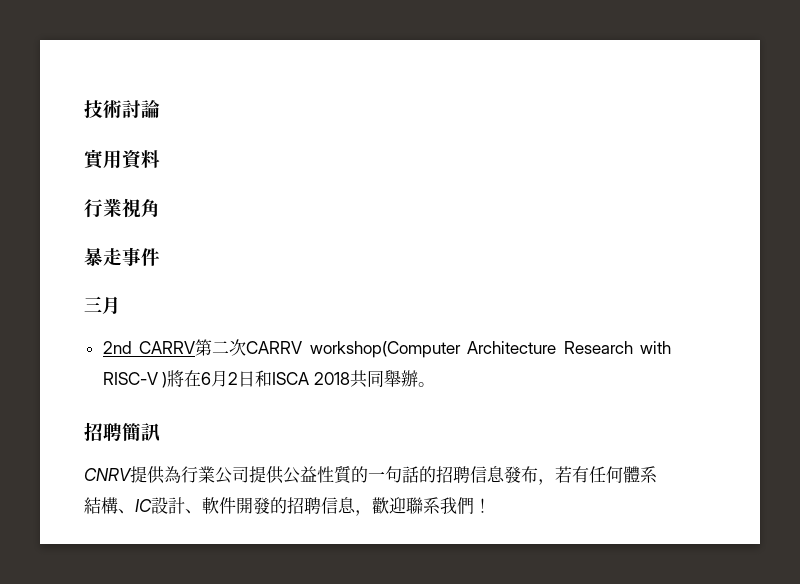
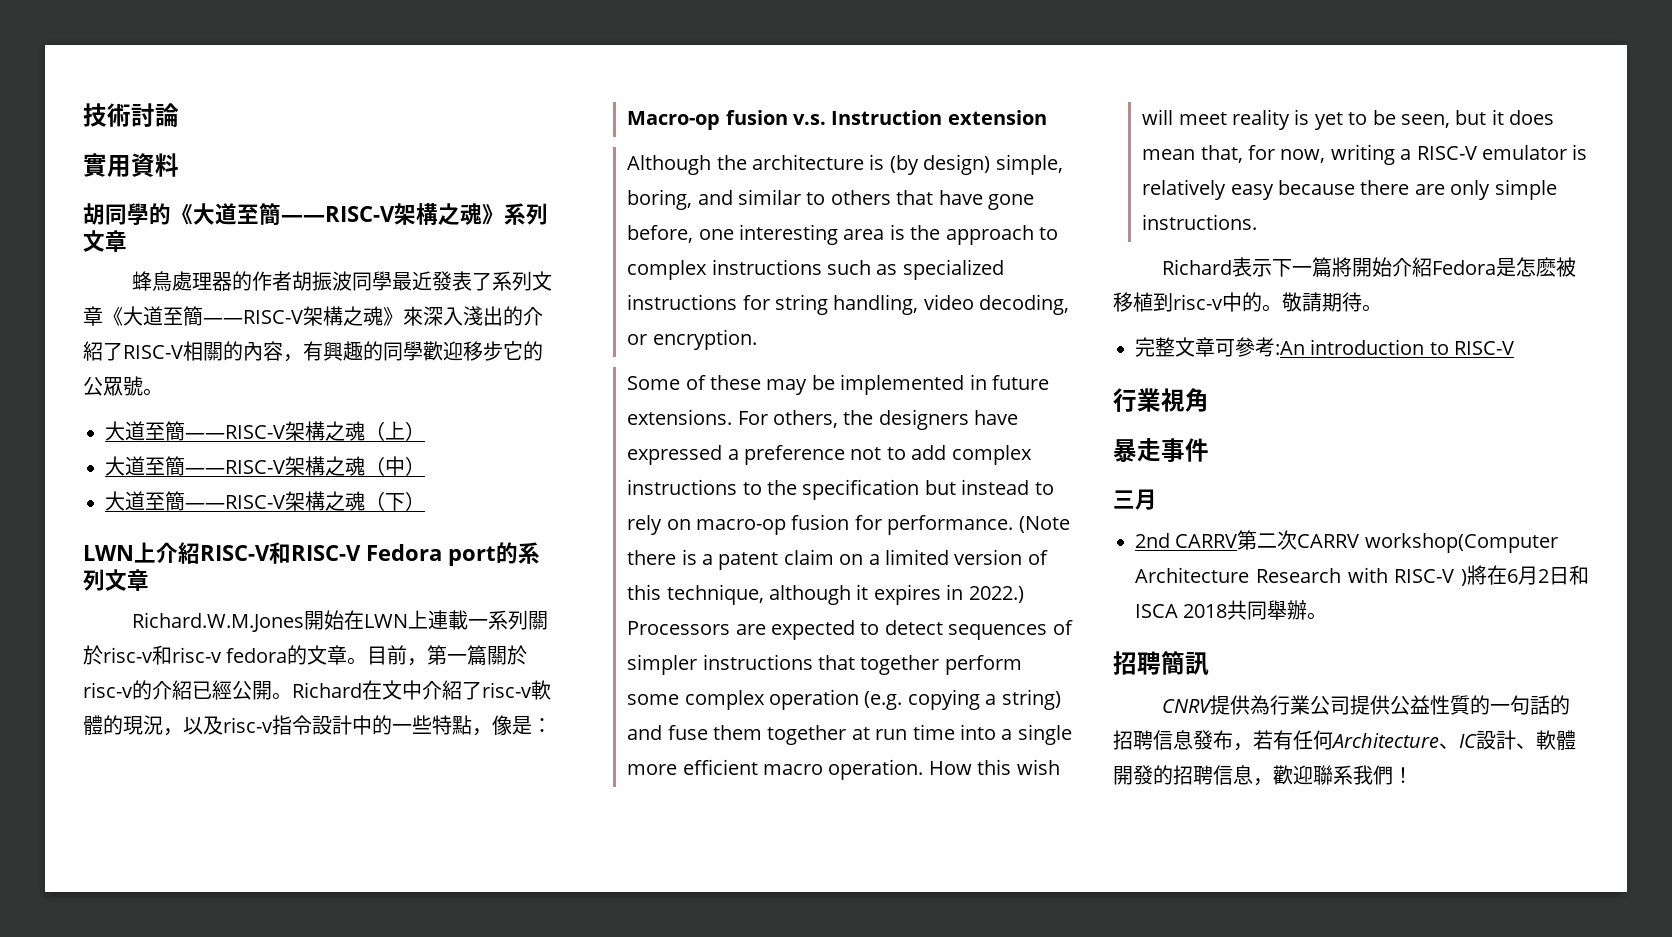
+ 胡同學的《大道至簡——RISC-V架構之魂》系列文章
+ 蜂鳥處理器的作者胡振波同學最近發表了系列文章《大道至簡——RISC-V架構之魂》來深入淺出的介紹了RISC-V相關的內容，有興趣的同學歡迎移步它的公眾號。
+ 大道至簡——RISC-V架構之魂（上）
+ 大道至簡——RISC-V架構之魂（中）
+ 大道至簡——RISC-V架構之魂（下）
+ LWN上介紹RISC-V和RISC-V Fedora port的系列文章
+ Richard.W.M.Jones開始在LWN上連載一系列關於risc-v和risc-v fedora的文章。目前，第一篇關於risc-v的介紹已經公開。Richard在文中介紹了risc-v軟體的現況，以及risc-v指令設計中的一些特點，像是：
+ Macro-op fusion v.s. Instruction extension
+ Although the architecture is (by design) simple, boring, and similar to others that have gone before, one interesting area is the approach to complex instructions such as specialized instructions for string handling, video decoding, or encryption.
+ Some of these may be implemented in future extensions. For others, the designers have expressed a preference not to add complex instructions to the specification but instead to rely on macro-op fusion for performance. (Note there is a patent claim on a limited version of this technique, although it expires in 2022.) Processors are expected to detect sequences of simpler instructions that together perform some complex operation (e.g. copying a string) and fuse them together at run time into a single more efficient macro operation. How this wish will meet reality is yet to be seen, but it does mean that, for now, writing a RISC-V emulator is relatively easy because there are only simple instructions.
+ Richard表示下一篇將開始介紹Fedora是怎麽被移植到risc-v中的。敬請期待。
+ 完整文章可參考:An introduction to RISC-V
- CNRV提供為行業公司提供公益性質的一句話的招聘信息發布，若有任何體系結構、IC設計、軟件開發的招聘信息，歡迎聯系我們！
+ CNRV提供為行業公司提供公益性質的一句話的招聘信息發布，若有任何Architecture、IC設計、軟體開發的招聘信息，歡迎聯系我們！

